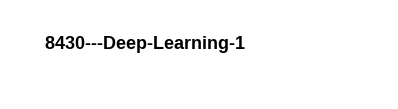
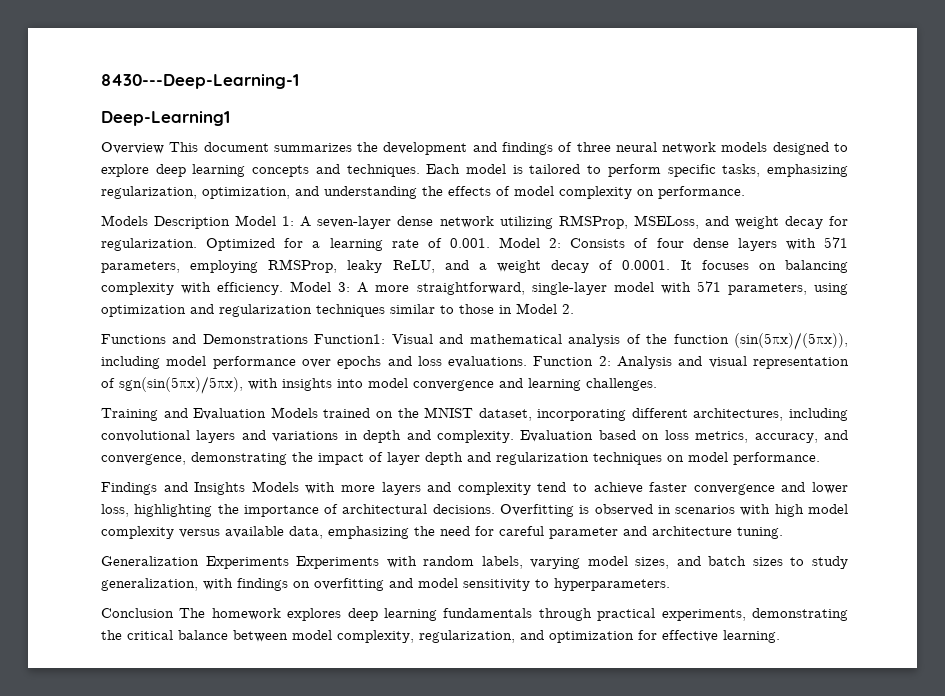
+ Deep-Learning1
+ Overview This document summarizes the development and findings of three neural network models designed to explore deep learning concepts and techniques. Each model is tailored to perform specific tasks, emphasizing regularization, optimization, and understanding the effects of model complexity on performance.
+ Models Description Model 1: A seven-layer dense network utilizing RMSProp, MSELoss, and weight decay for regularization. Optimized for a learning rate of 0.001. Model 2: Consists of four dense layers with 571 parameters, employing RMSProp, leaky ReLU, and a weight decay of 0.0001. It focuses on balancing complexity with efficiency. Model 3: A more straightforward, single-layer model with 571 parameters, using optimization and regularization techniques similar to those in Model 2.
+ Functions and Demonstrations Function1: Visual and mathematical analysis of the function (sin(5πx)/(5πx)), including model performance over epochs and loss evaluations. Function 2: Analysis and visual representation of sgn(sin(5πx)/5πx), with insights into model convergence and learning challenges.
+ Training and Evaluation Models trained on the MNIST dataset, incorporating different architectures, including convolutional layers and variations in depth and complexity. Evaluation based on loss metrics, accuracy, and convergence, demonstrating the impact of layer depth and regularization techniques on model performance.
+ Findings and Insights Models with more layers and complexity tend to achieve faster convergence and lower loss, highlighting the importance of architectural decisions. Overfitting is observed in scenarios with high model complexity versus available data, emphasizing the need for careful parameter and architecture tuning.
+ Generalization Experiments Experiments with random labels, varying model sizes, and batch sizes to study generalization, with findings on overfitting and model sensitivity to hyperparameters.
+ Conclusion The homework explores deep learning fundamentals through practical experiments, demonstrating the critical balance between model complexity, regularization, and optimization for effective learning.

